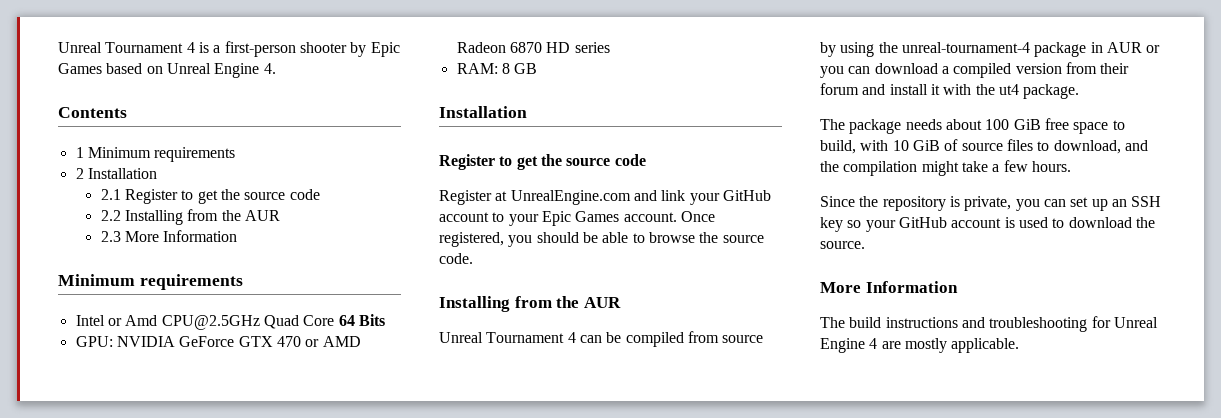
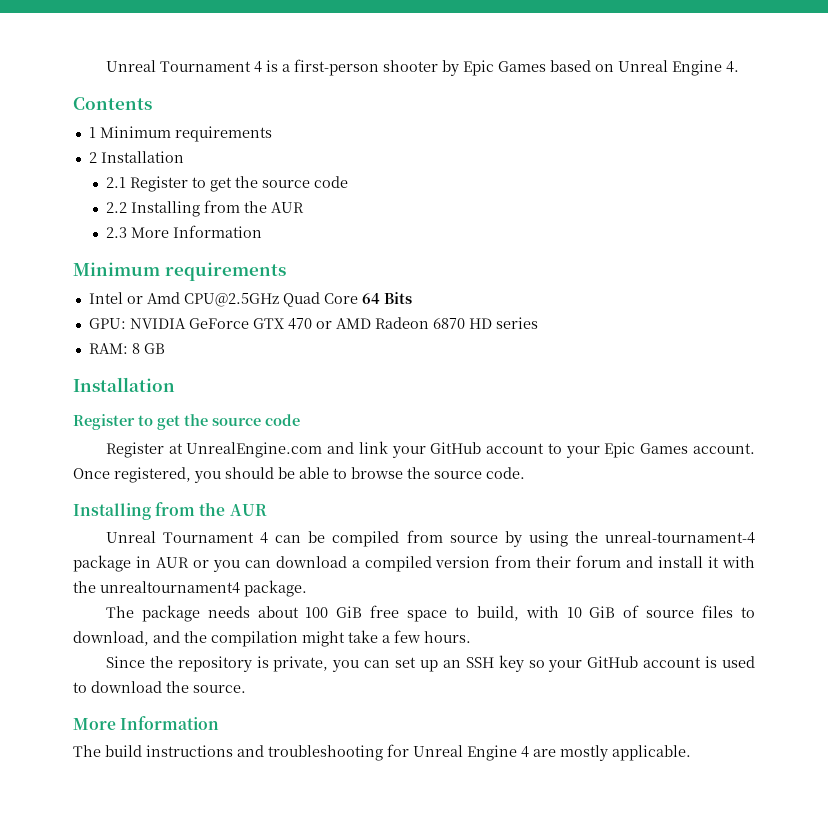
- Unreal Tournament 4 can be compiled from source by using the unreal-tournament-4 package in AUR or you can download a compiled version from their forum and install it with the ut4 package.
+ Unreal Tournament 4 can be compiled from source by using the unreal-tournament-4 package in AUR or you can download a compiled version from their forum and install it with the unrealtournament4 package.

